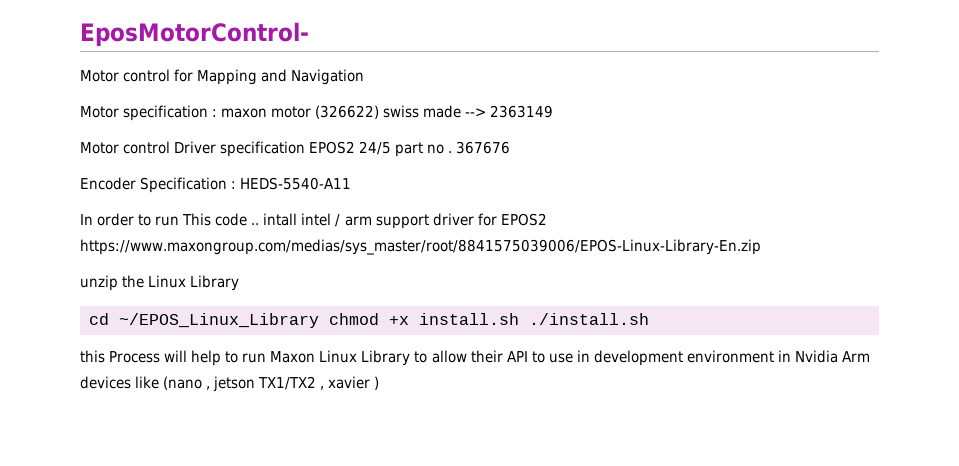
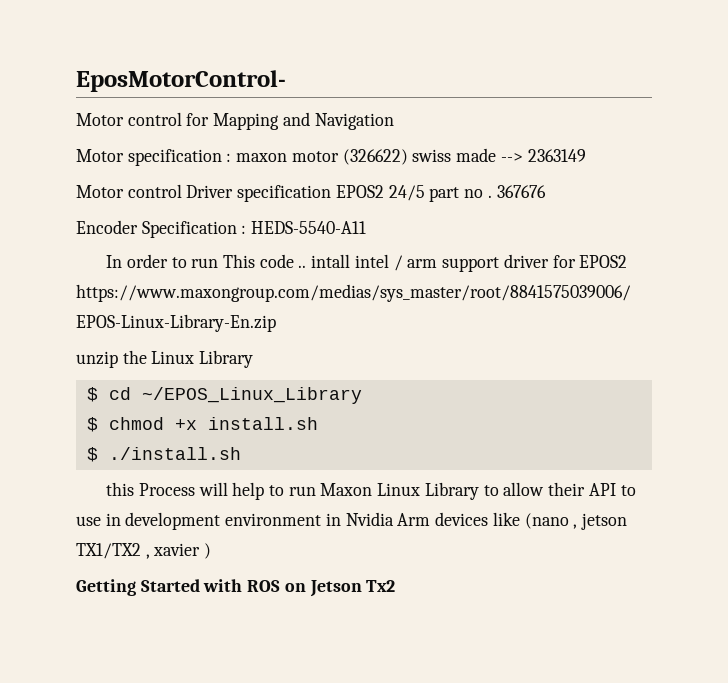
- cd ~/EPOS_Linux_Library chmod +x install.sh ./install.sh
+ $ cd ~/EPOS_Linux_Library
+ $ chmod +x install.sh
+ $ ./install.sh
+ Getting Started with ROS on Jetson Tx2

